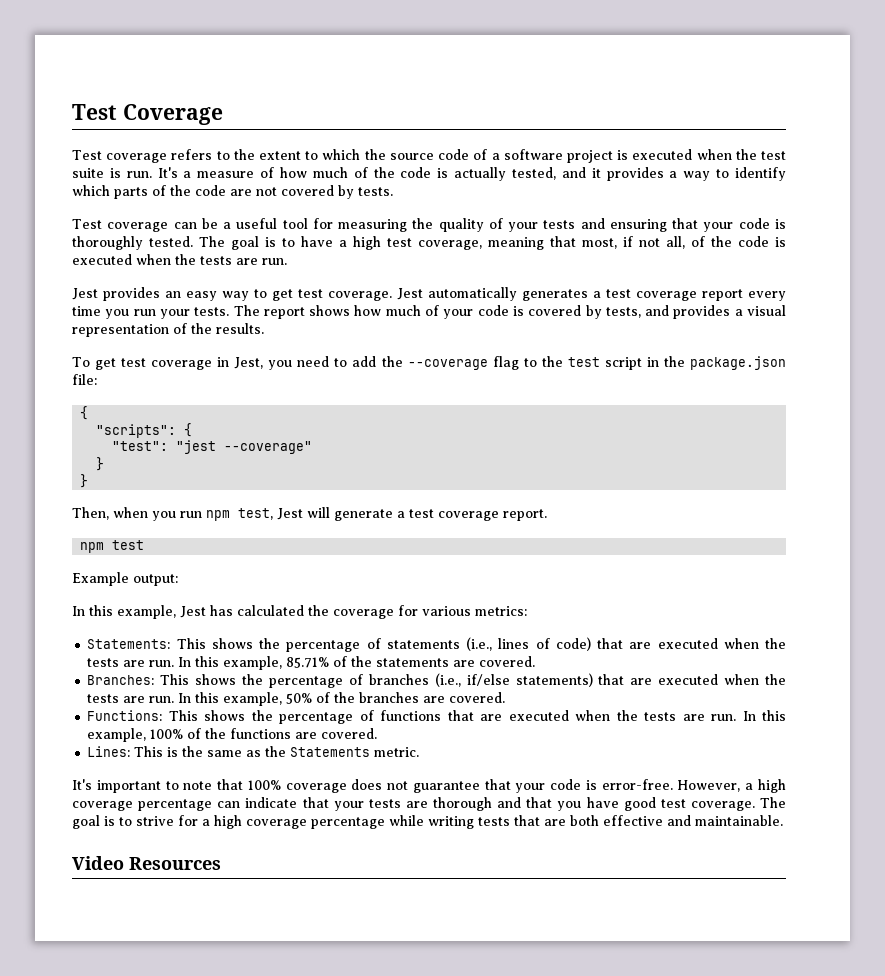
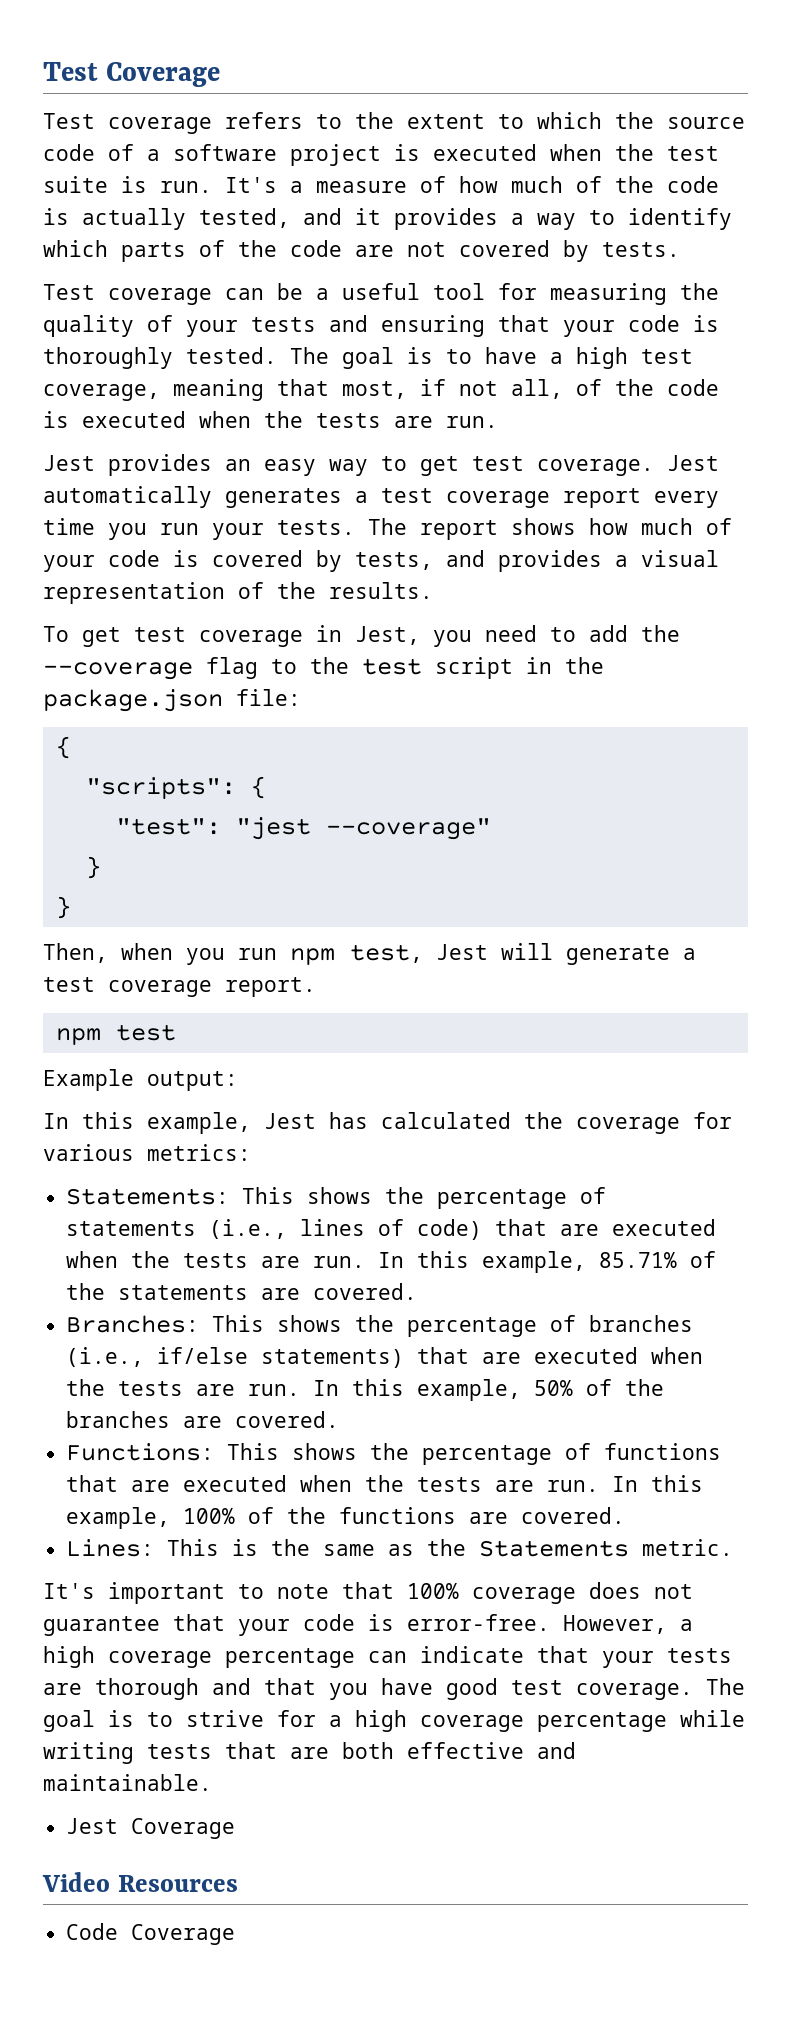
+ Jest Coverage
+ Code Coverage

